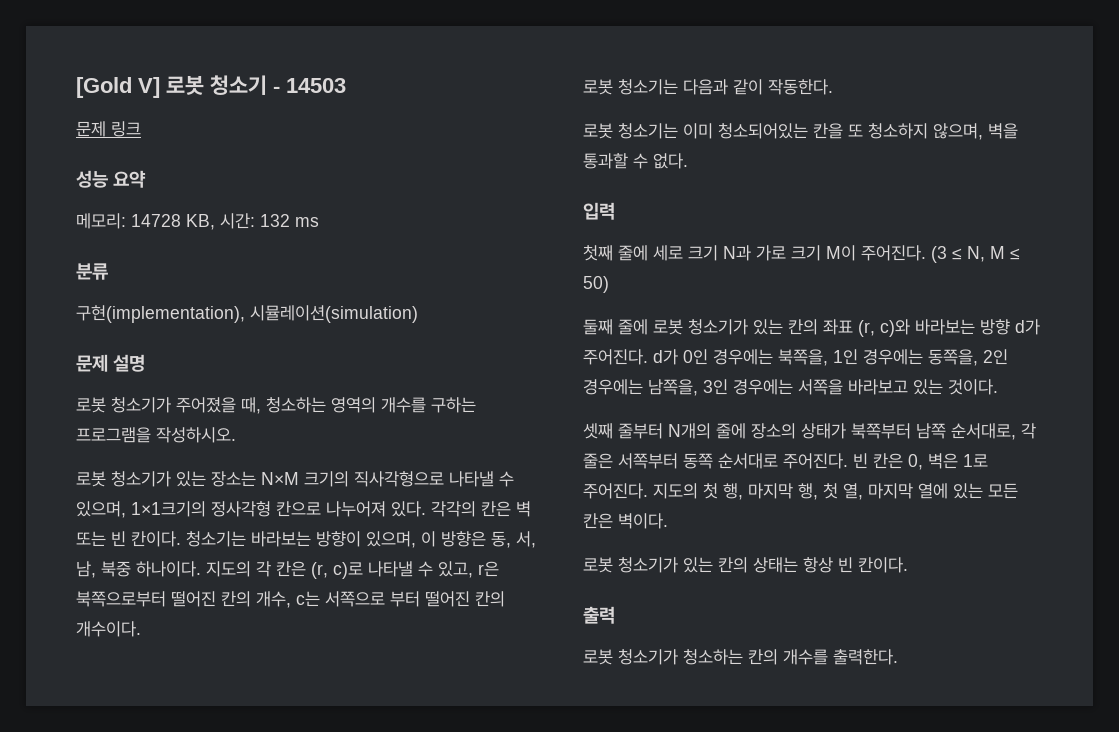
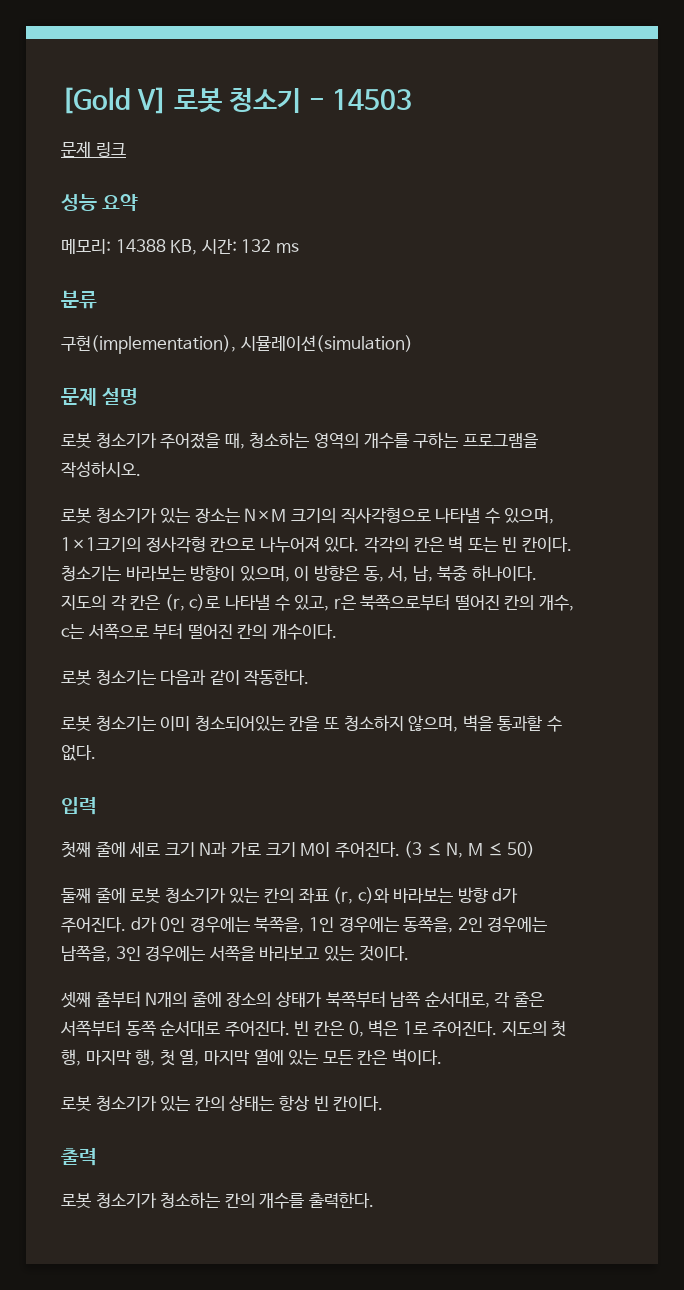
- 메모리: 14728 KB, 시간: 132 ms
+ 메모리: 14388 KB, 시간: 132 ms

